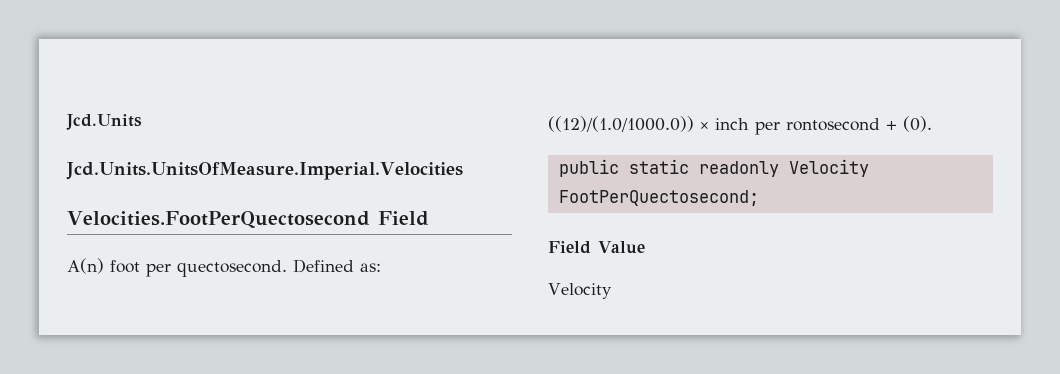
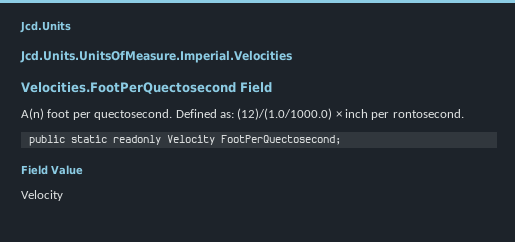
- Defined as: ((12)/(1.0/1000.0)) × inch per rontosecond + (0).
+ Defined as: (12)/(1.0/1000.0) × inch per rontosecond.

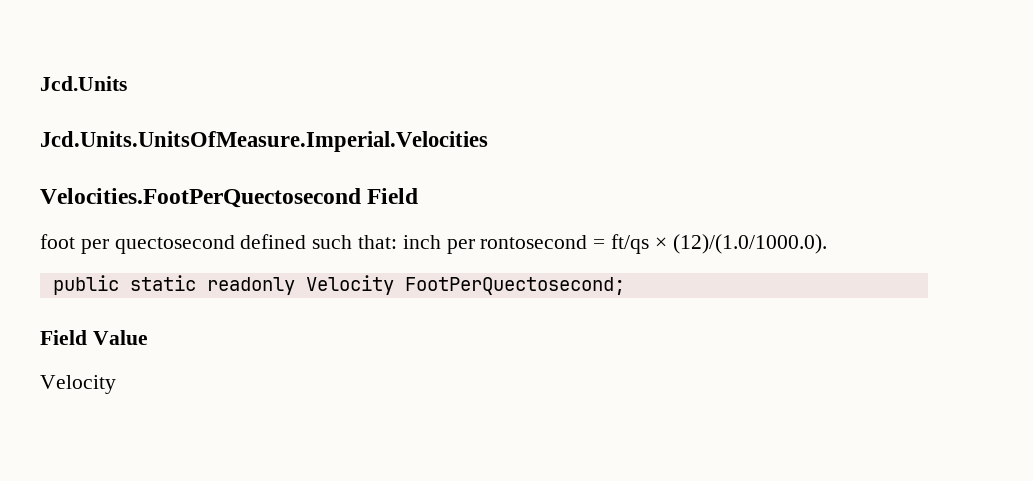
- A(n) foot per quectosecond. Defined as: (12)/(1.0/1000.0) × inch per rontosecond.
+ foot per quectosecond defined such that: inch per rontosecond = ft/qs × (12)/(1.0/1000.0).

